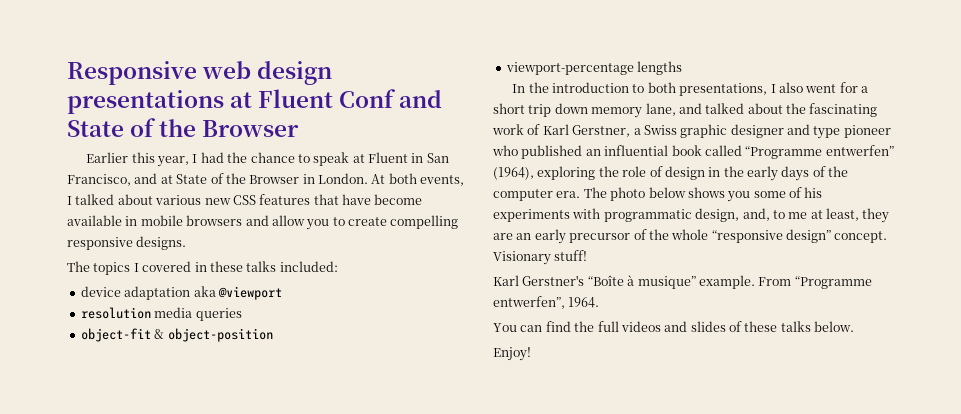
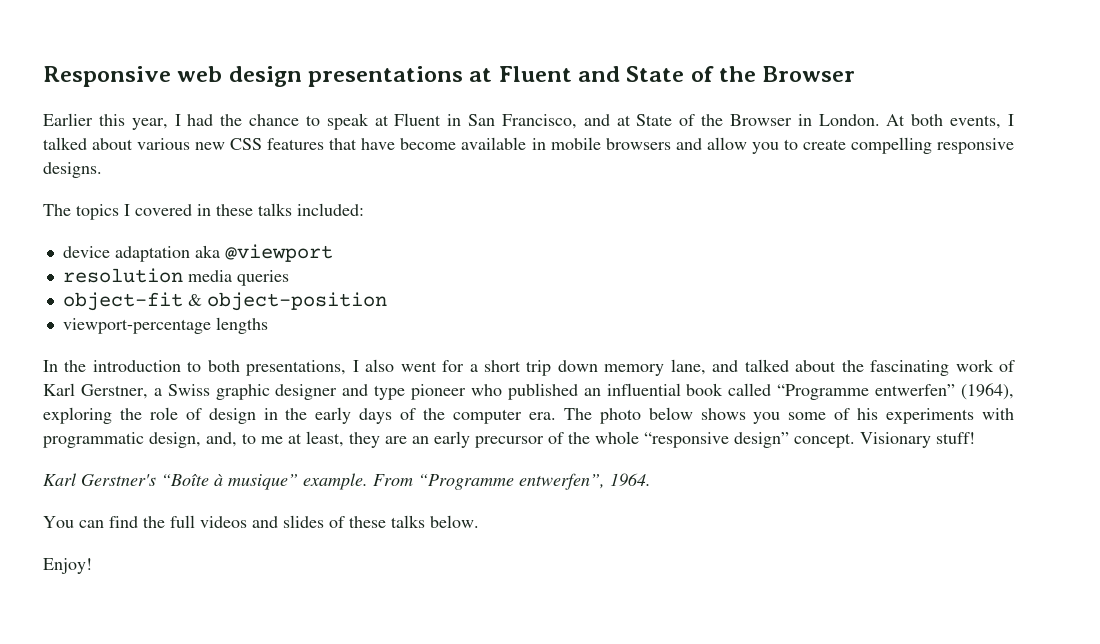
- Responsive web design presentations at Fluent Conf and State of the Browser
+ Responsive web design presentations at Fluent and State of the Browser

